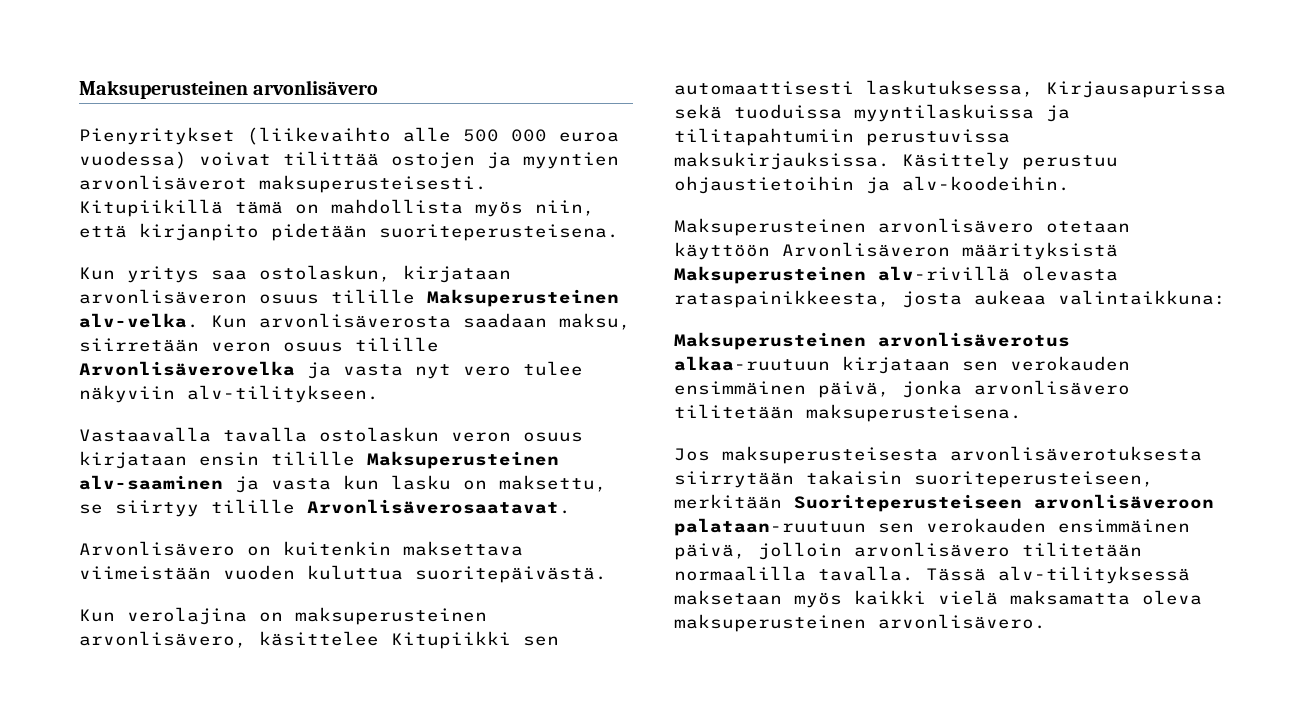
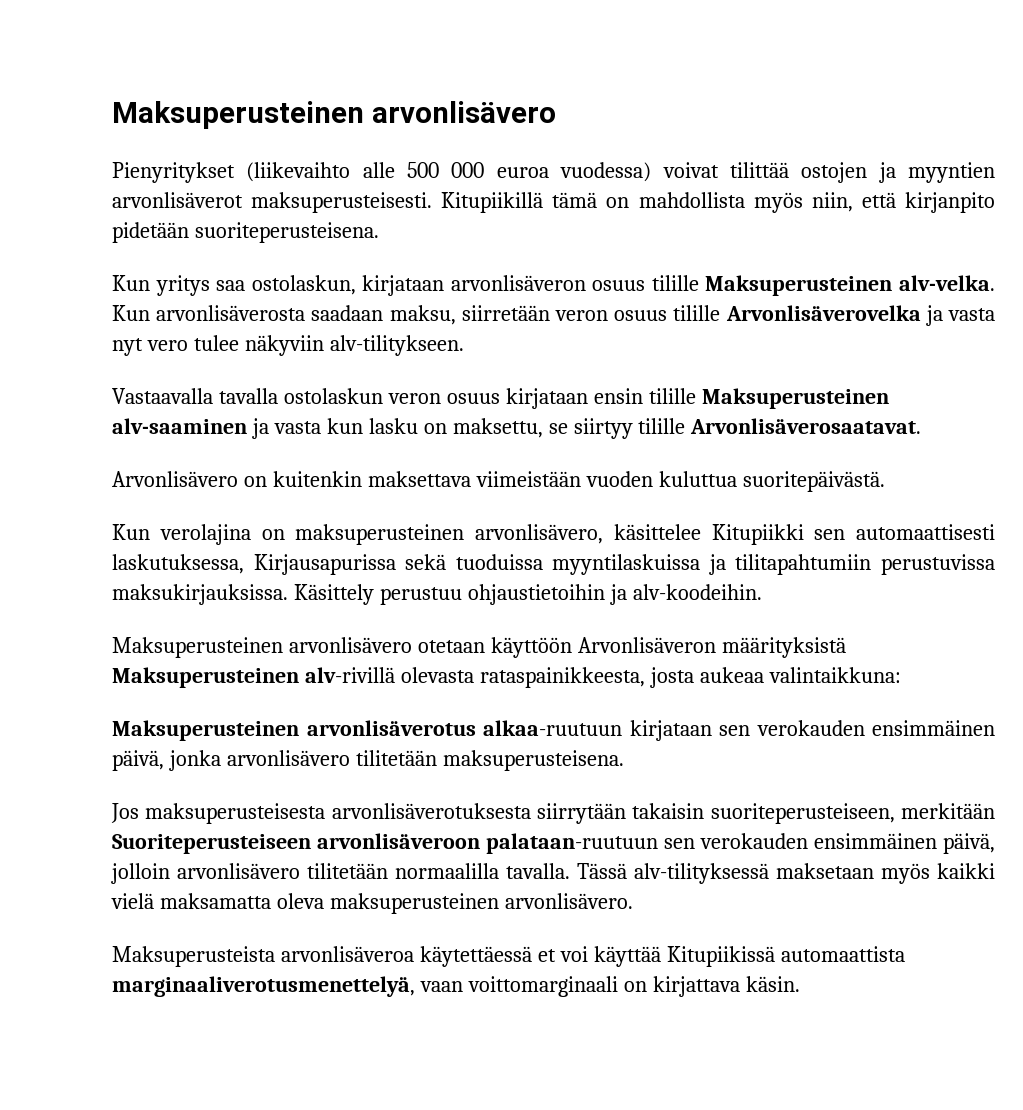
+ Maksuperusteista arvonlisäveroa käytettäessä et voi käyttää Kitupiikissä automaattista marginaaliverotusmenettelyä, vaan voittomarginaali on kirjattava käsin.

